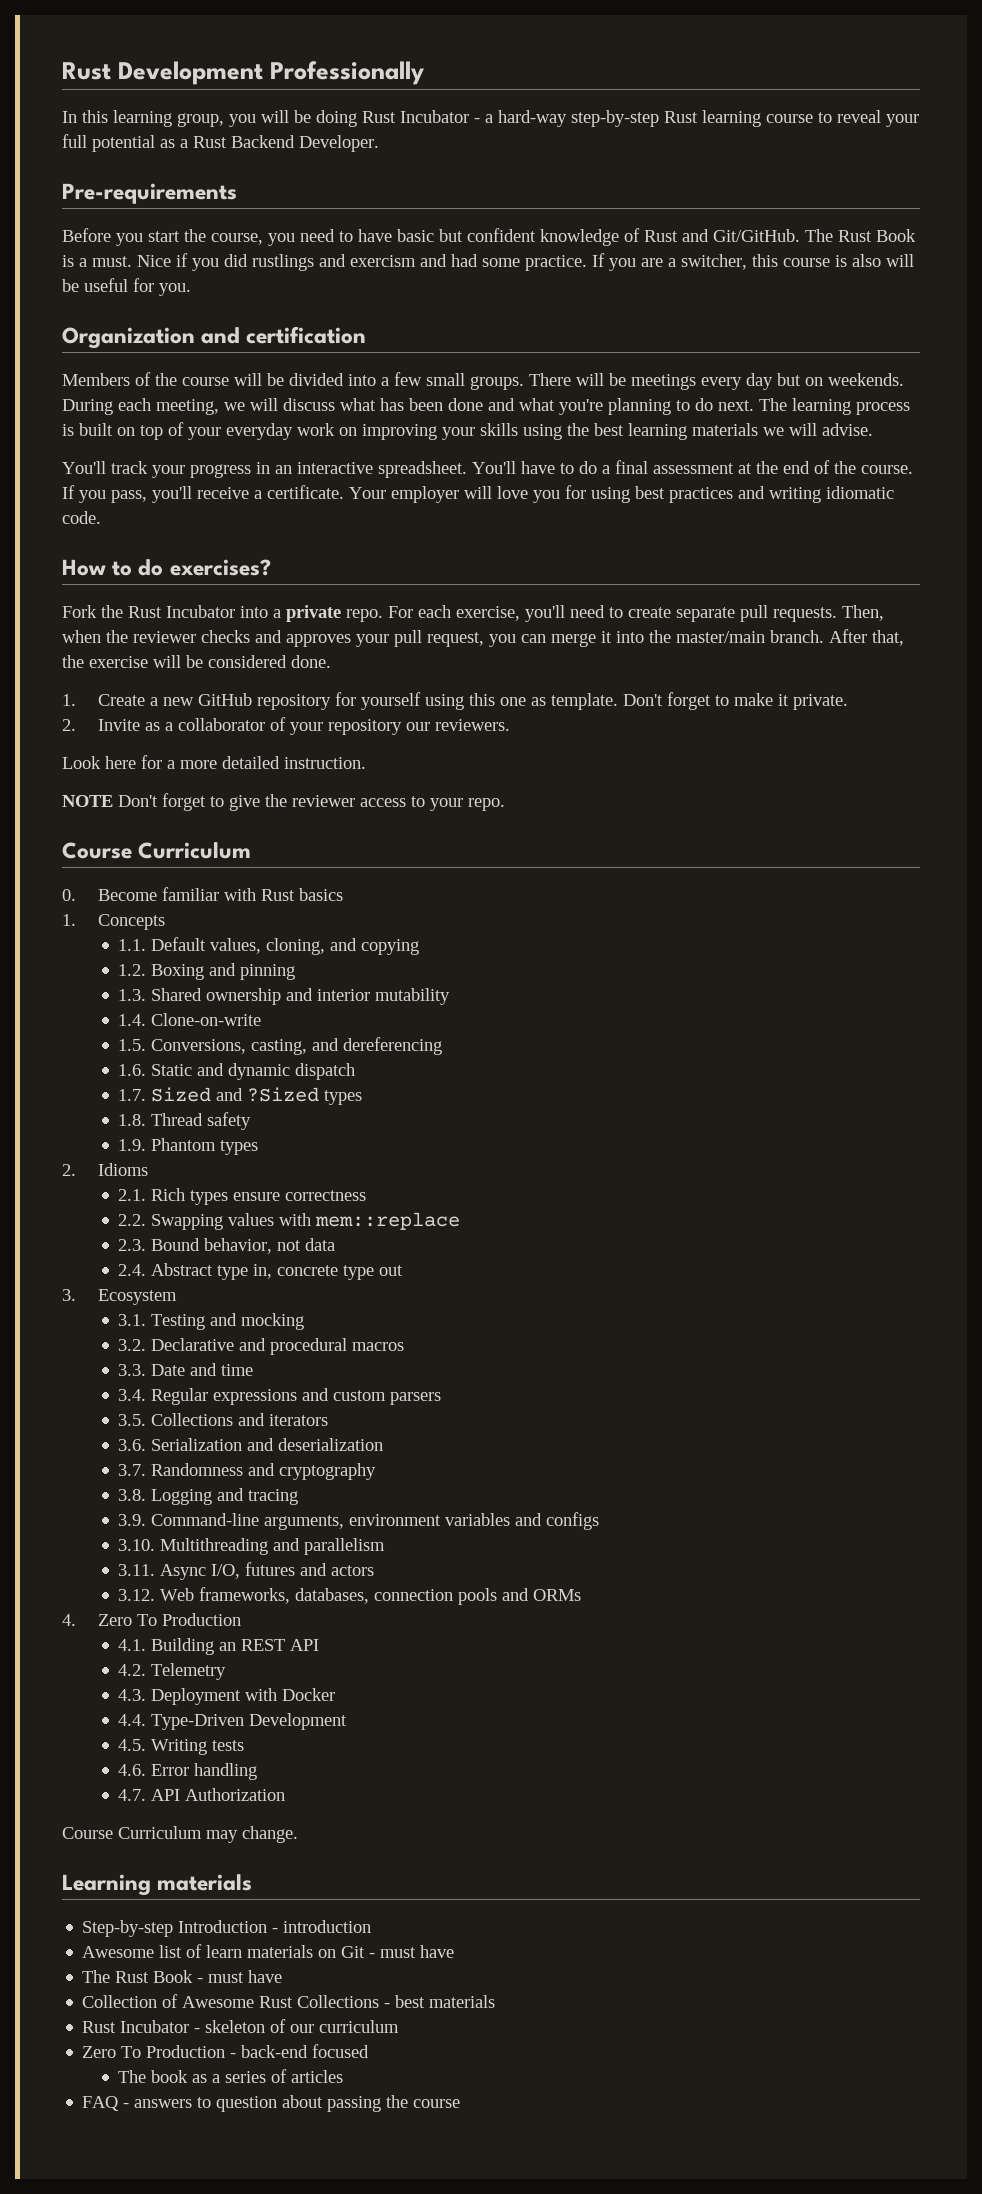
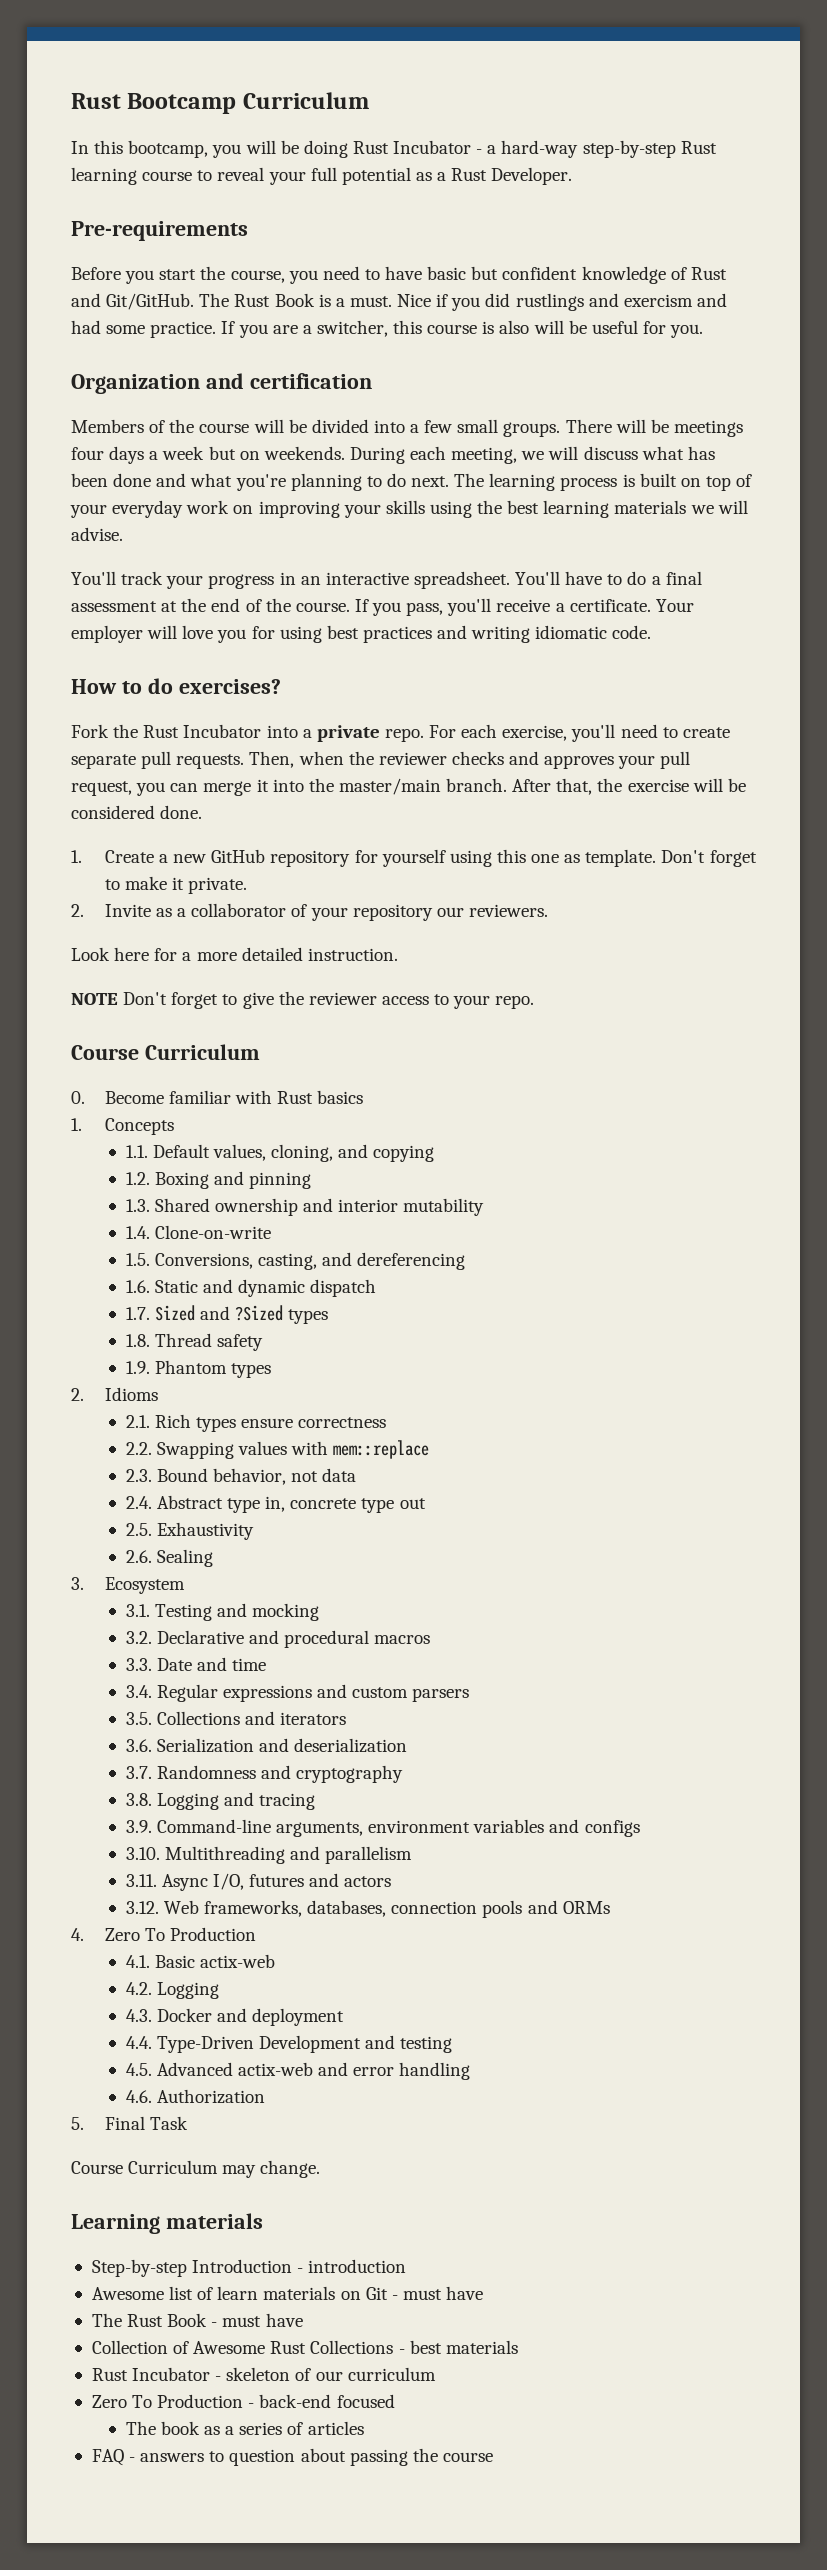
- Rust Development Professionally
+ Rust Bootcamp Curriculum
- In this learning group, you will be doing Rust Incubator - a hard-way step-by-step Rust learning course to reveal your full potential as a Rust Backend Developer.
+ In this bootcamp, you will be doing Rust Incubator - a hard-way step-by-step Rust learning course to reveal your full potential as a Rust Developer.
- There will be meetings every day but on weekends.
+ There will be meetings four days a week but on weekends.
+ 2.5. Exhaustivity
+ 2.6. Sealing
- 4.1. Building an REST API
+ 4.1. Basic actix-web
- 4.2. Telemetry
+ 4.2. Logging
- 4.3. Deployment with Docker
+ 4.3. Docker and deployment
- 4.4. Type-Driven Development
+ 4.4. Type-Driven Development and testing
- 4.5. Writing tests
- 4.6. Error handling
- 4.7. API Authorization
+ 4.5. Advanced actix-web and error handling
+ 4.6. Authorization
+ 5. Final Task

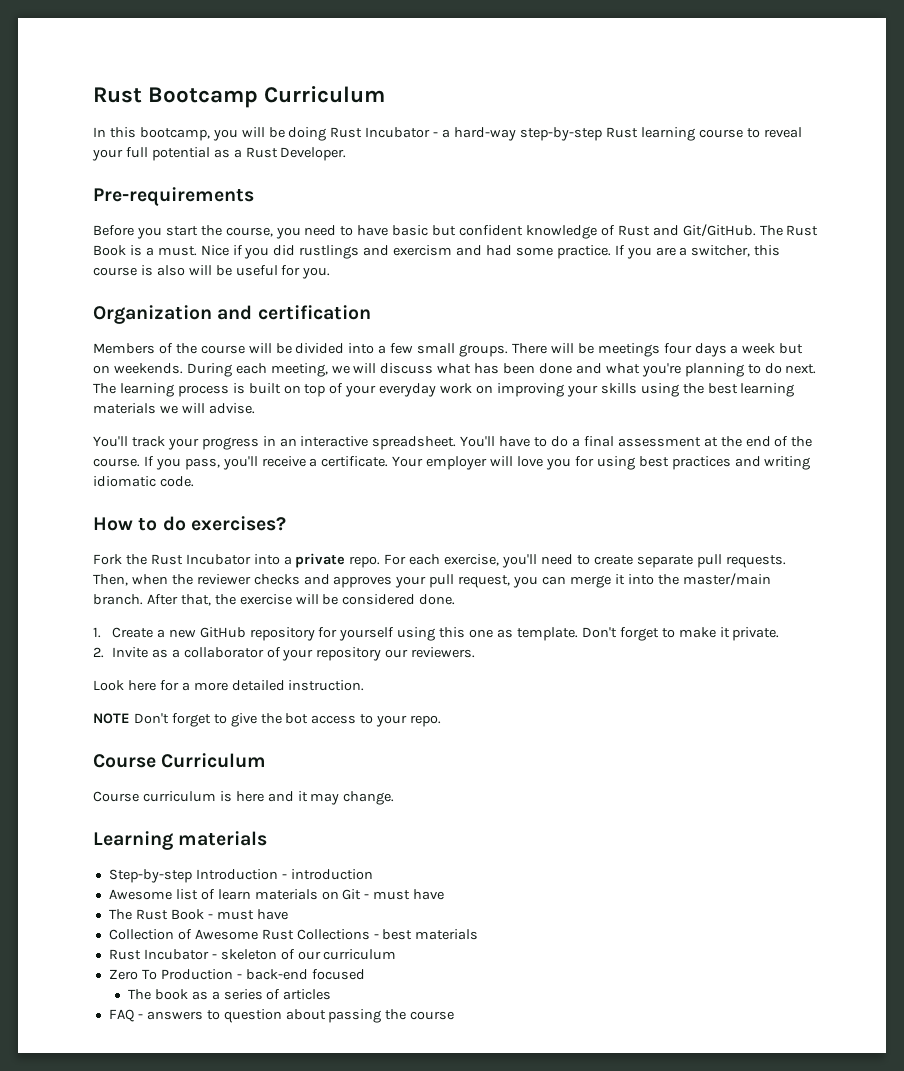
- NOTE Don't forget to give the reviewer access to your repo.
+ NOTE Don't forget to give the bot access to your repo.
- 0. Become familiar with Rust basics
- 1. Concepts
- 1.1. Default values, cloning, and copying
- 1.2. Boxing and pinning
- 1.3. Shared ownership and interior mutability
- 1.4. Clone-on-write
- 1.5. Conversions, casting, and dereferencing
- 1.6. Static and dynamic dispatch
- 1.7. Sized and ?Sized types
- 1.8. Thread safety
- 1.9. Phantom types
- 2. Idioms
- 2.1. Rich types ensure correctness
- 2.2. Swapping values with mem::replace
- 2.3. Bound behavior, not data
- 2.4. Abstract type in, concrete type out
- 2.5. Exhaustivity
- 2.6. Sealing
- 3. Ecosystem
- 3.1. Testing and mocking
- 3.2. Declarative and procedural macros
- 3.3. Date and time
- 3.4. Regular expressions and custom parsers
- 3.5. Collections and iterators
- 3.6. Serialization and deserialization
- 3.7. Randomness and cryptography
- 3.8. Logging and tracing
- 3.9. Command-line arguments, environment variables and configs
- 3.10. Multithreading and parallelism
- 3.11. Async I/O, futures and actors
- 3.12. Web frameworks, databases, connection pools and ORMs
- 4. Zero To Production
- 4.1. Basic actix-web
- 4.2. Logging
- 4.3. Docker and deployment
- 4.4. Type-Driven Development and testing
- 4.5. Advanced actix-web and error handling
- 4.6. Authorization
- 5. Final Task
- Course Curriculum may change.
+ Course curriculum is here and it may change.

